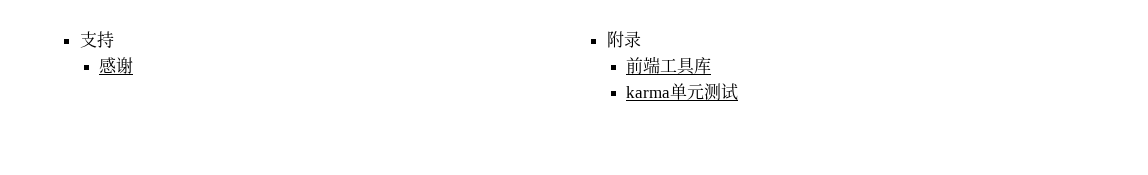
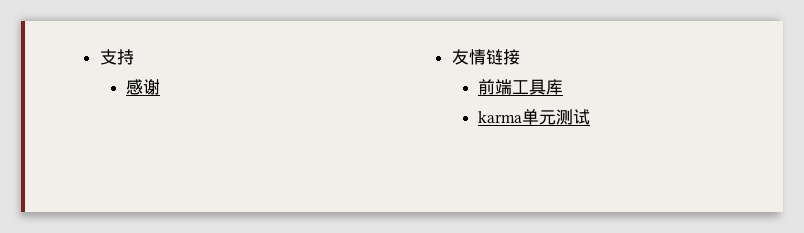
- 附录
+ 友情链接

